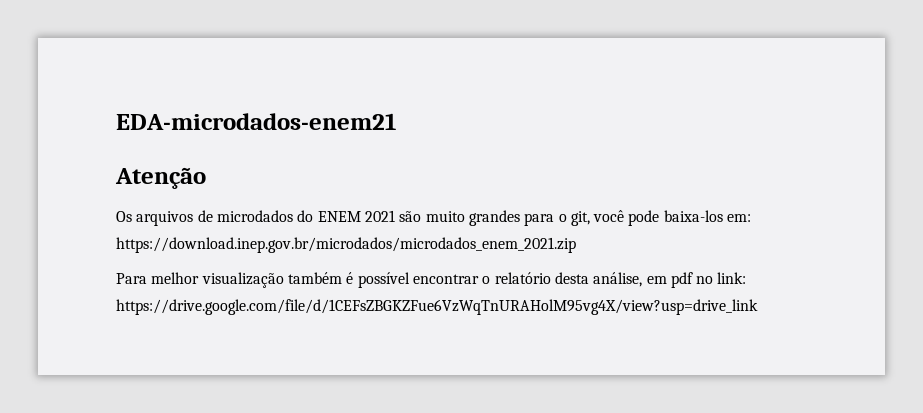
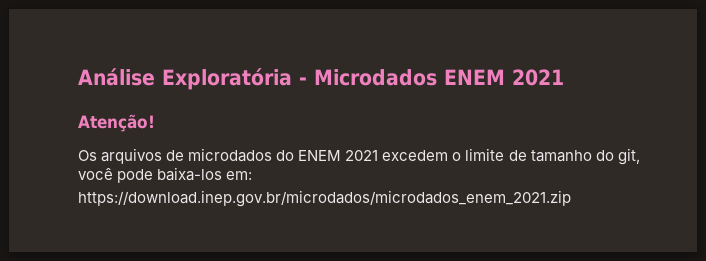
- EDA-microdados-enem21
- Atenção
+ Análise Exploratória - Microdados ENEM 2021
+ Atenção!
- Os arquivos de microdados do ENEM 2021 são muito grandes para o git, você pode baixa-los em:
+ Os arquivos de microdados do ENEM 2021 excedem o limite de tamanho do git, você pode baixa-los em:
- Para melhor visualização também é possível encontrar o relatório desta análise, em pdf no link:
- https://drive.google.com/file/d/1CEFsZBGKZFue6VzWqTnURAHolM95vg4X/view?usp=drive_link

